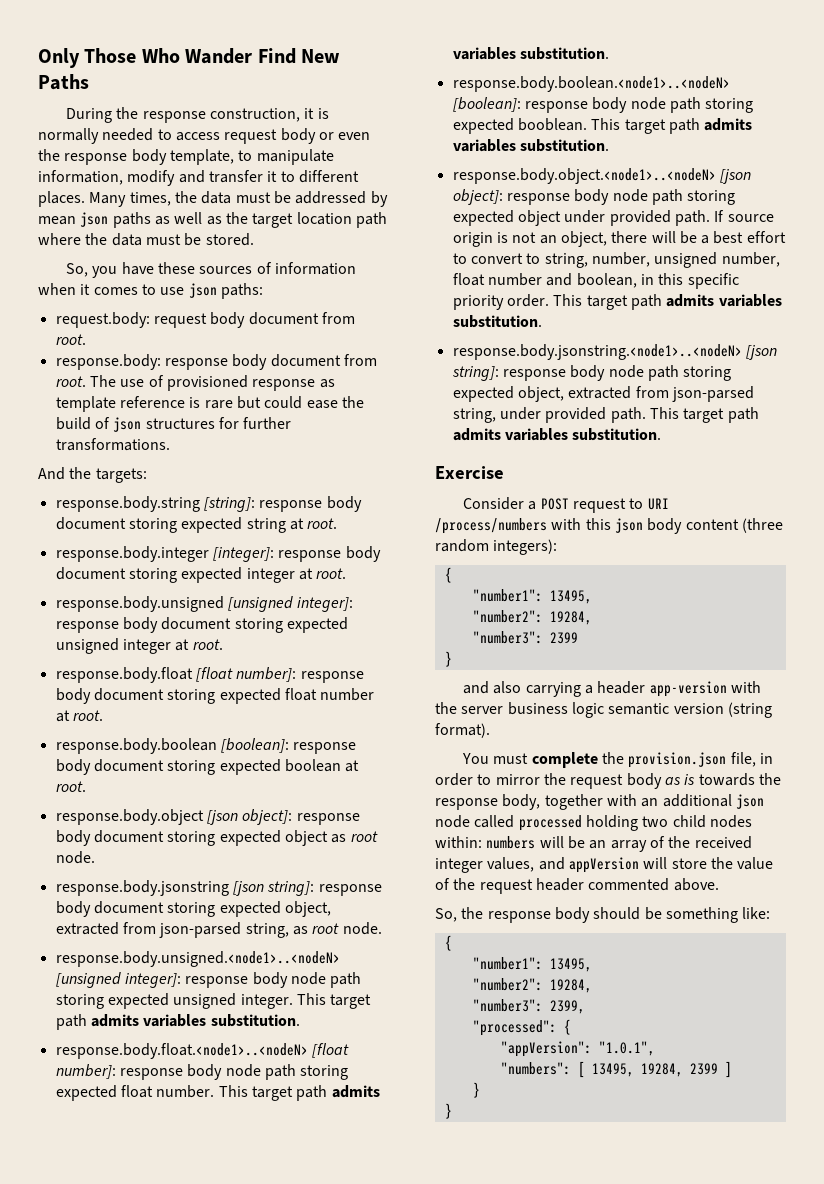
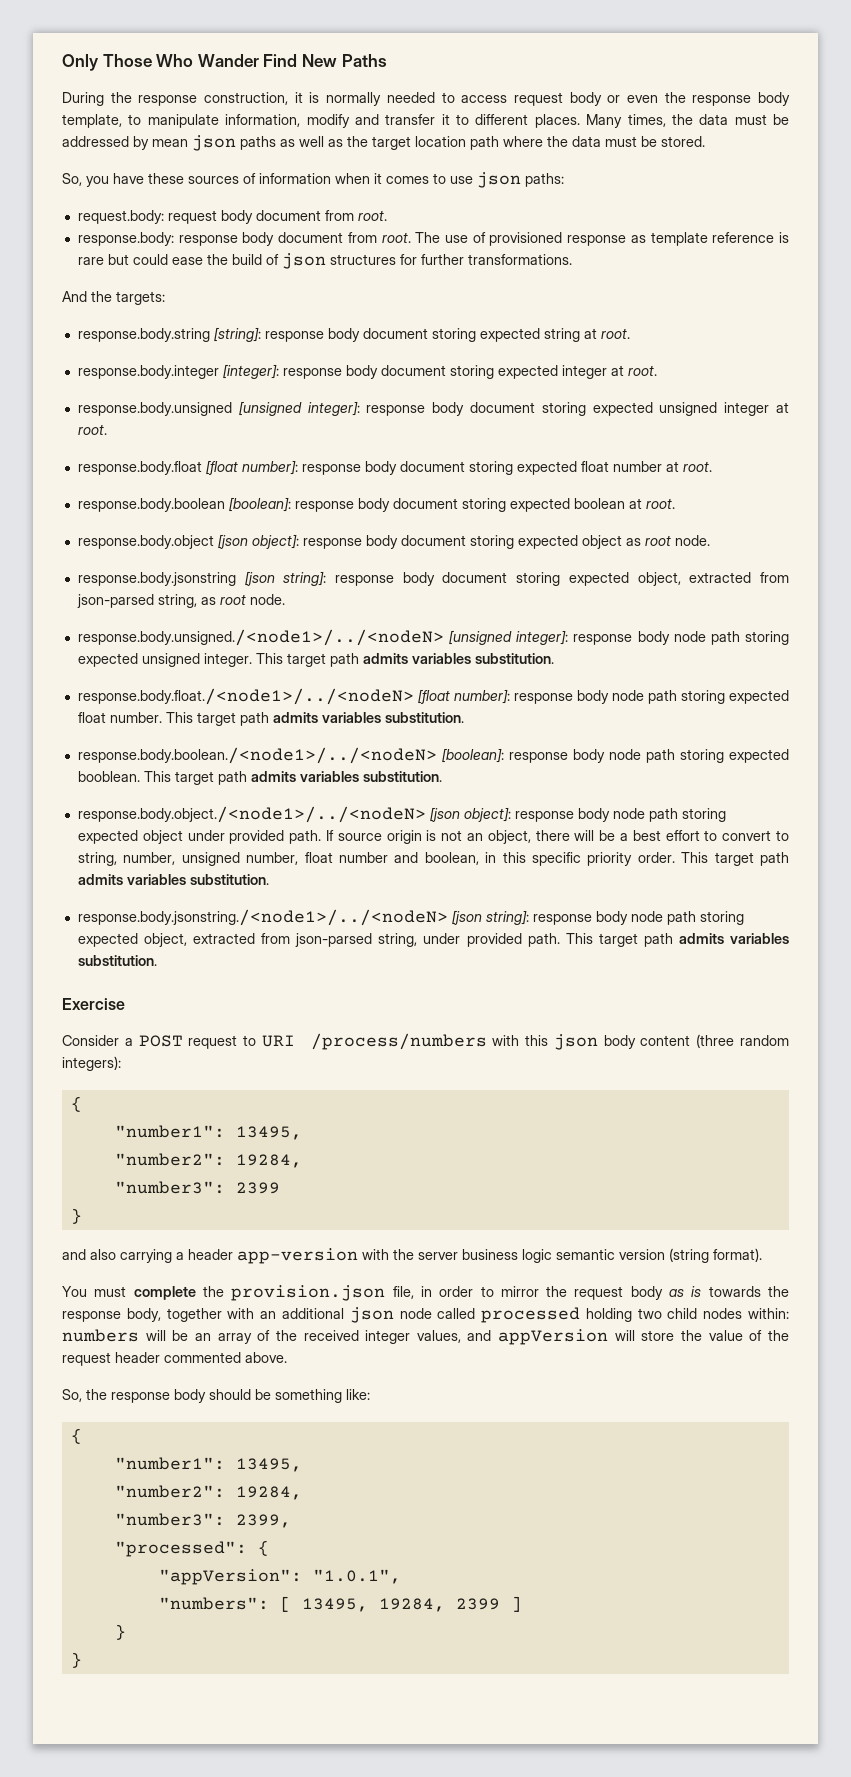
- response.body.unsigned.<node1>..<nodeN> [unsigned integer]: response body node path storing expected unsigned integer.
+ response.body.unsigned./<node1>/../<nodeN> [unsigned integer]: response body node path storing expected unsigned integer.
- response.body.float.<node1>..<nodeN> [float number]: response body node path storing expected float number.
+ response.body.float./<node1>/../<nodeN> [float number]: response body node path storing expected float number.
- response.body.boolean.<node1>..<nodeN> [boolean]: response body node path storing expected booblean.
+ response.body.boolean./<node1>/../<nodeN> [boolean]: response body node path storing expected booblean.
- response.body.object.<node1>..<nodeN> [json object]: response body node path storing expected object under provided path.
+ response.body.object./<node1>/../<nodeN> [json object]: response body node path storing expected object under provided path.
- response.body.jsonstring.<node1>..<nodeN> [json string]: response body node path storing expected object, extracted from json-parsed string, under provided path.
+ response.body.jsonstring./<node1>/../<nodeN> [json string]: response body node path storing expected object, extracted from json-parsed string, under provided path.

